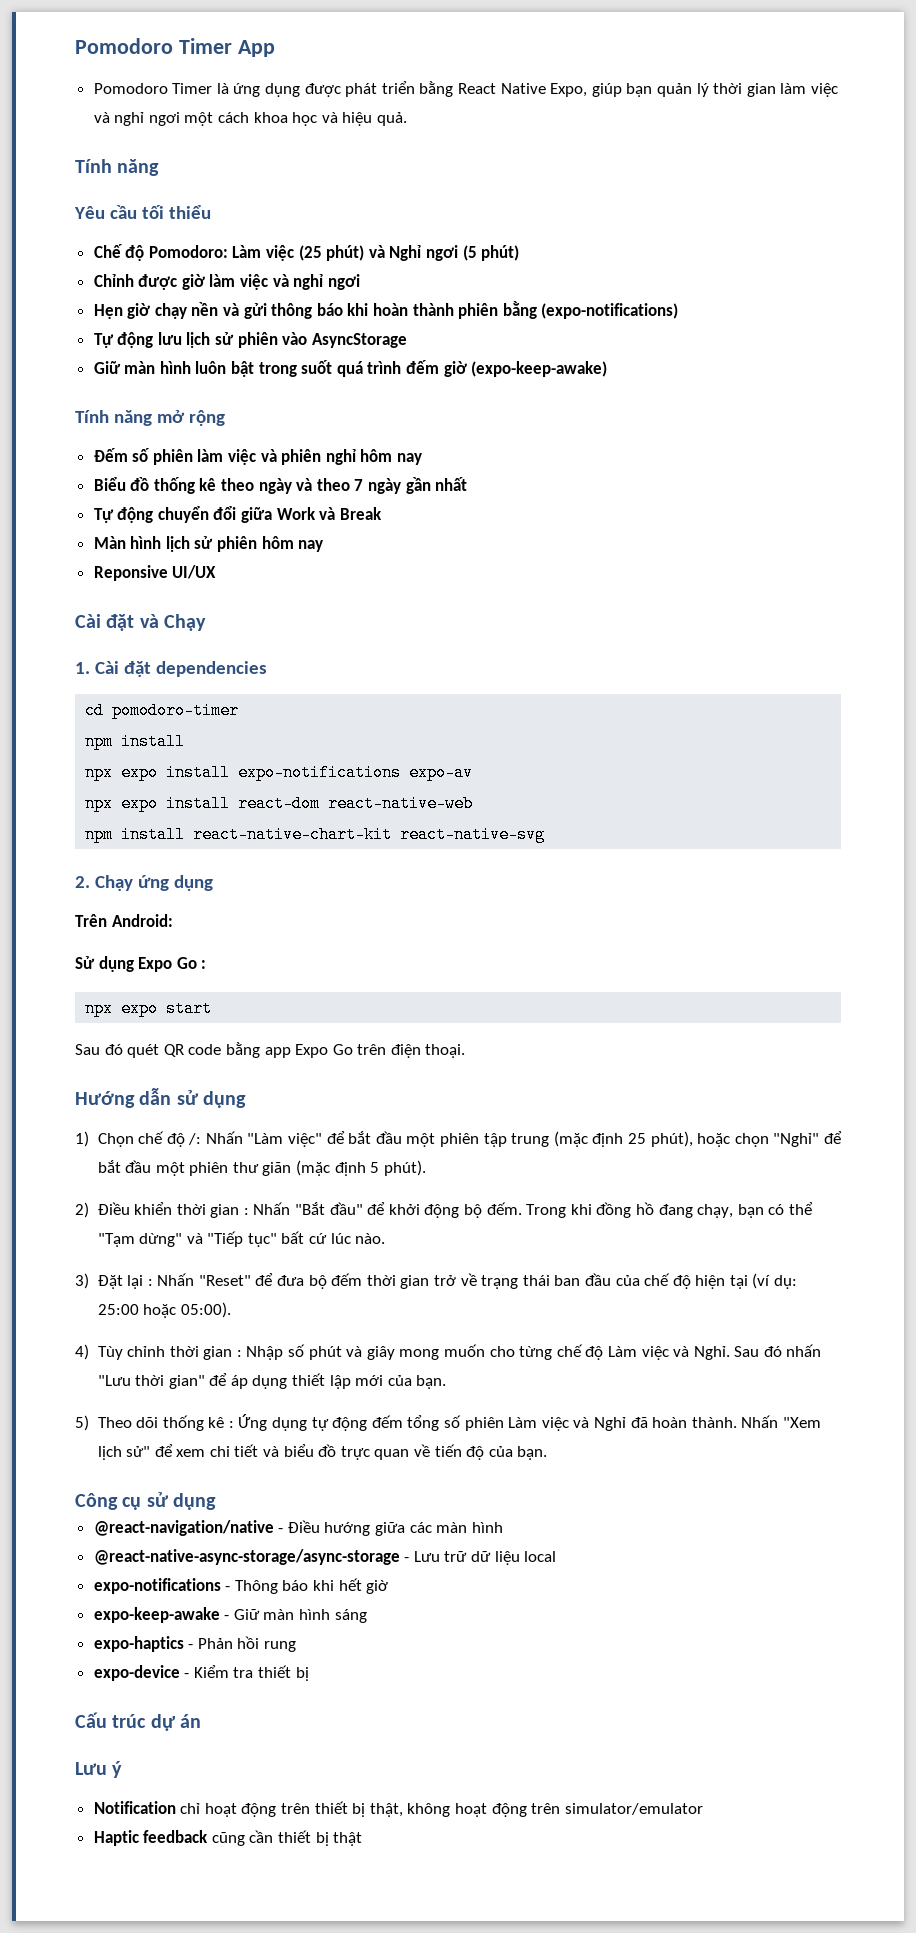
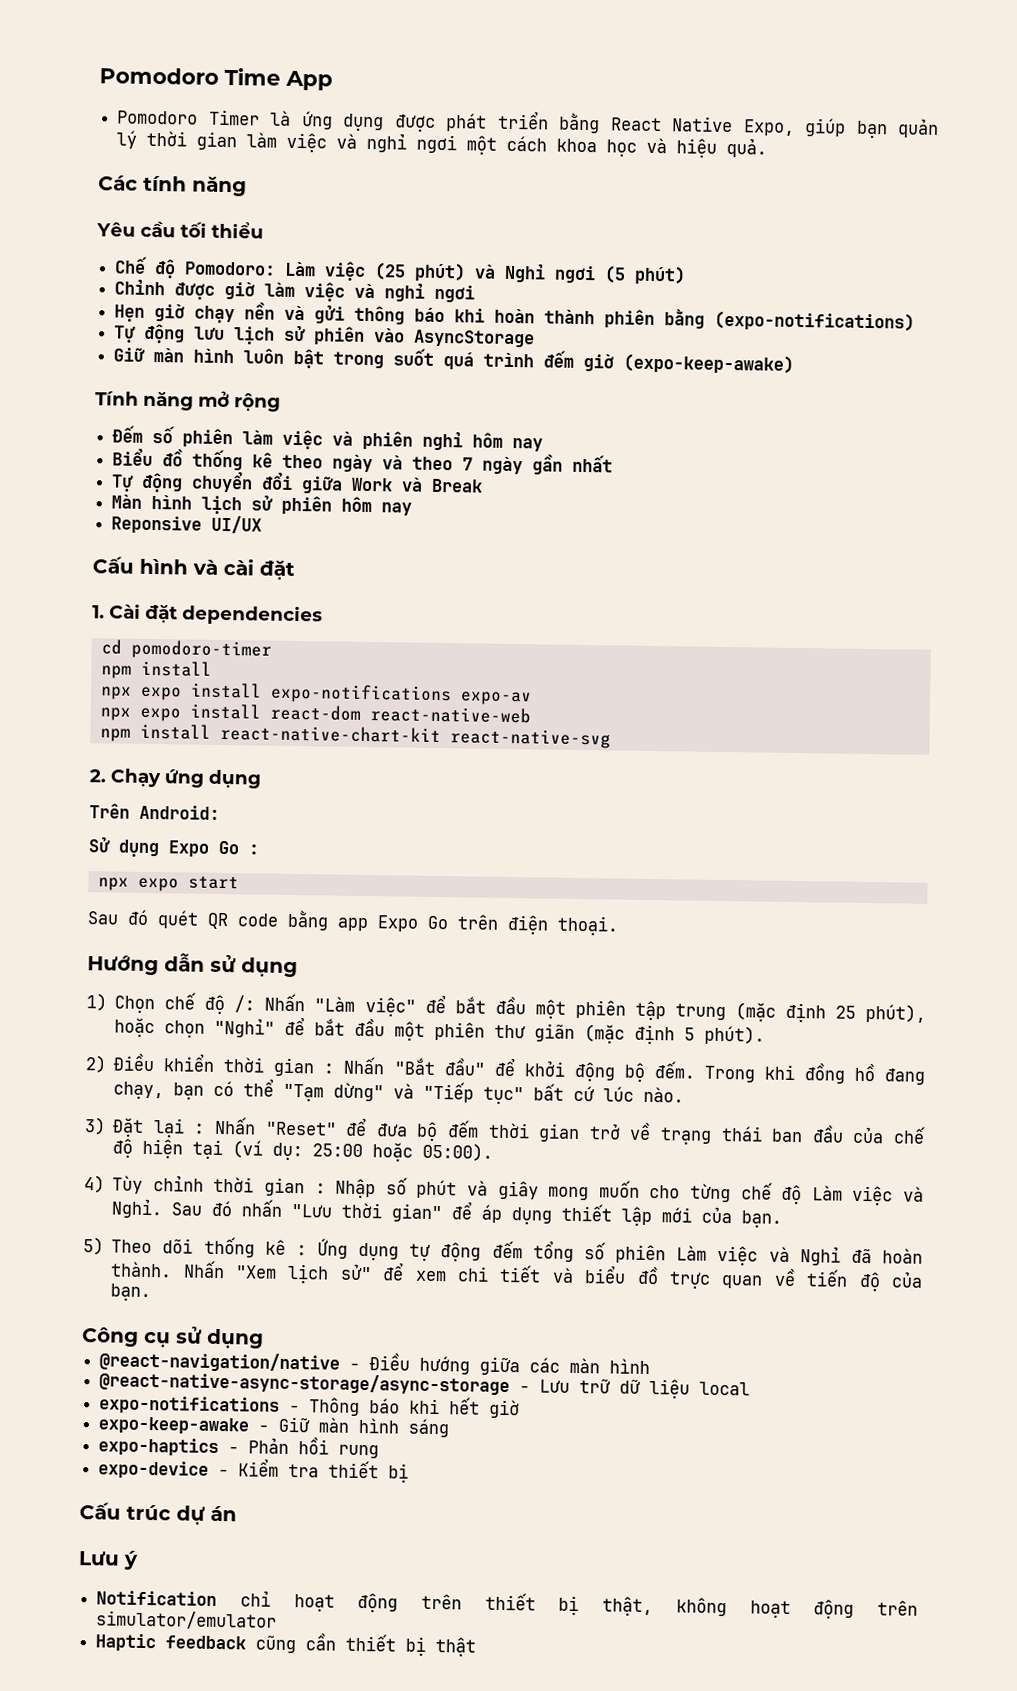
- Pomodoro Timer App
+ Pomodoro Time App
  Pomodoro Timer là ứng dụng được phát triển bằng React Native Expo, giúp bạn quản lý thời gian làm việc và nghỉ ngơi một cách khoa học và hiệu quả.
- Tính năng
+ Các tính năng
- Cài đặt và Chạy
+ Cấu hình và cài đặt

